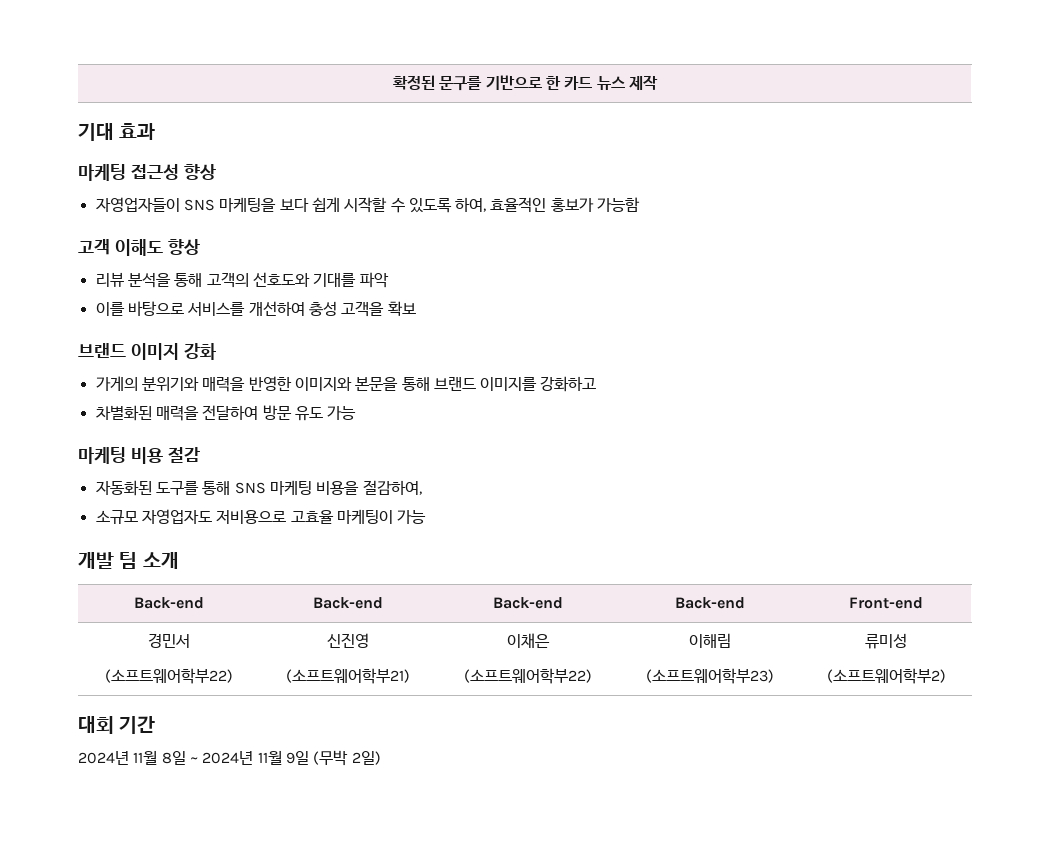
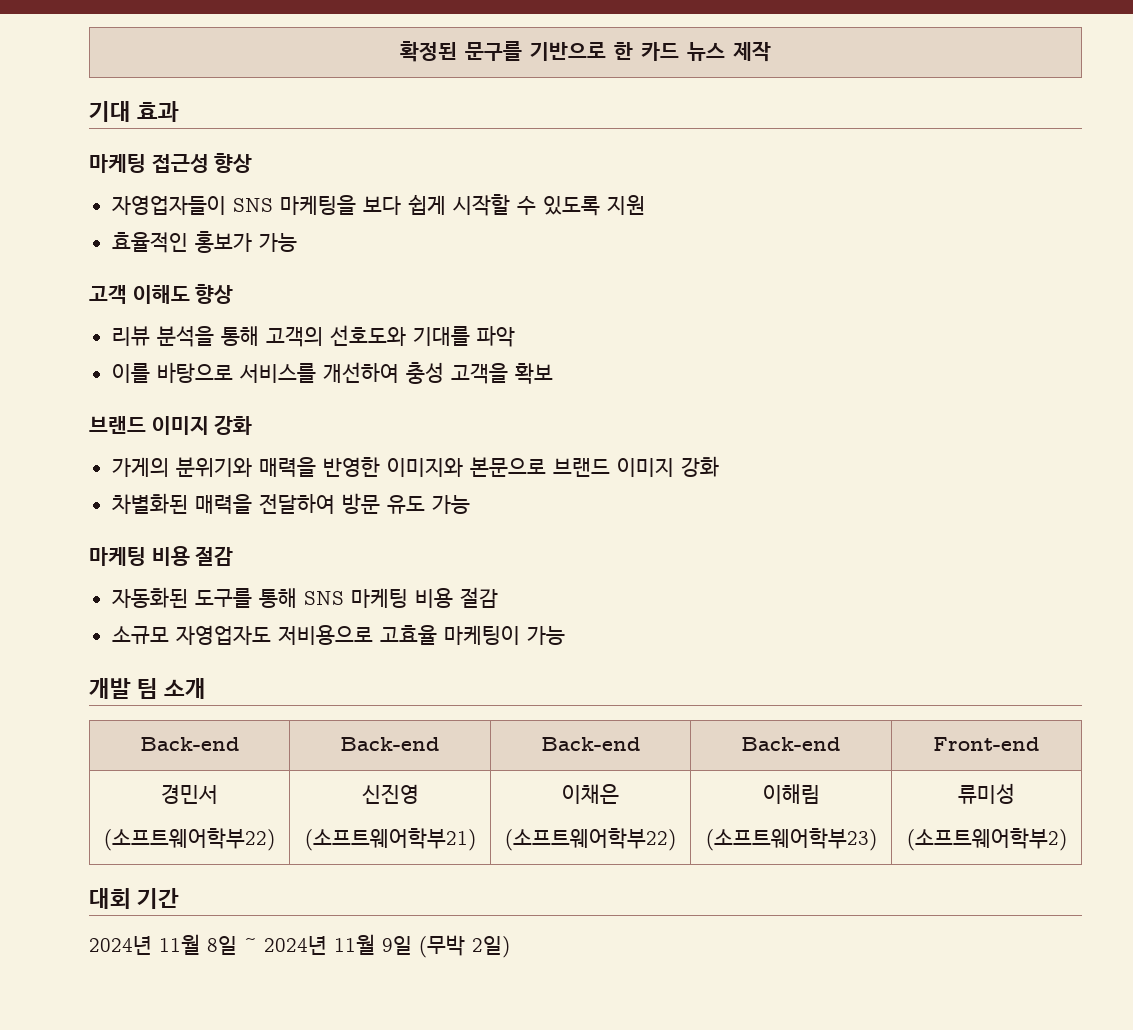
- 자영업자들이 SNS 마케팅을 보다 쉽게 시작할 수 있도록 하여, 효율적인 홍보가 가능함
+ 자영업자들이 SNS 마케팅을 보다 쉽게 시작할 수 있도록 지원
+ 효율적인 홍보가 가능
- 가게의 분위기와 매력을 반영한 이미지와 본문을 통해 브랜드 이미지를 강화하고
+ 가게의 분위기와 매력을 반영한 이미지와 본문으로 브랜드 이미지 강화
- 자동화된 도구를 통해 SNS 마케팅 비용을 절감하여,
+ 자동화된 도구를 통해 SNS 마케팅 비용 절감

